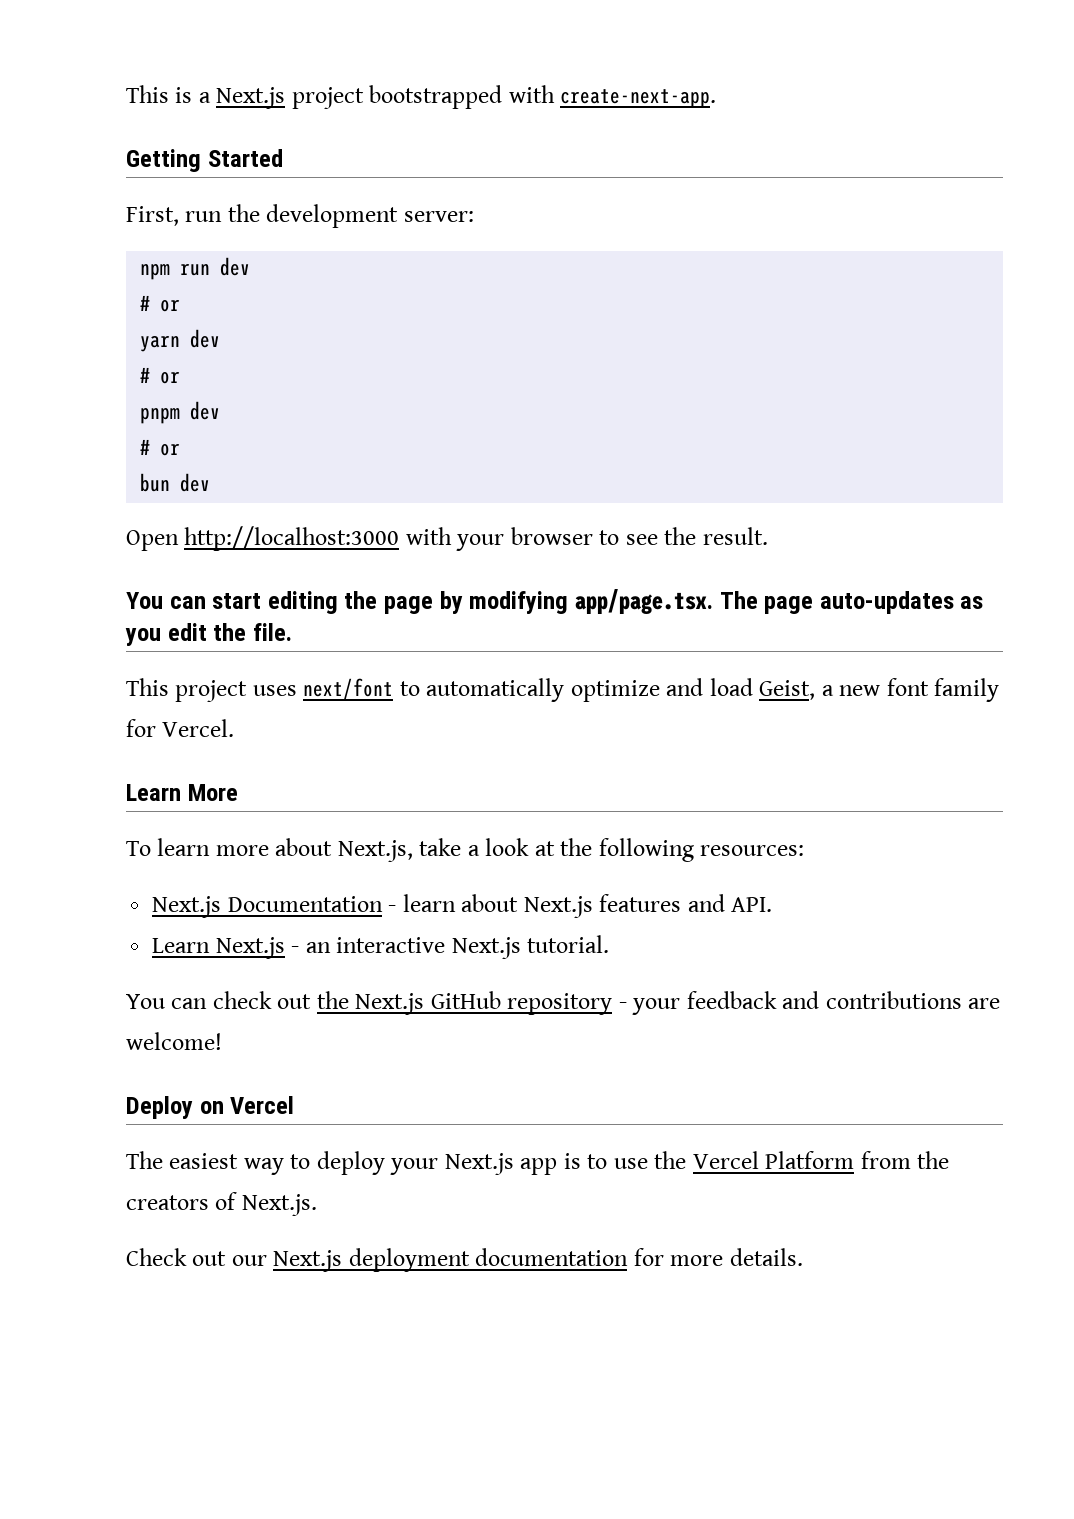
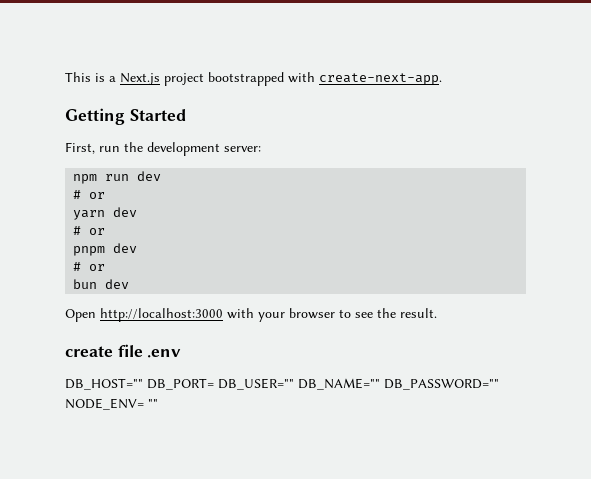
- You can start editing the page by modifying app/page.tsx. The page auto-updates as you edit the file.
- This project uses next/font to automatically optimize and load Geist, a new font family for Vercel.
- Learn More
- To learn more about Next.js, take a look at the following resources:
- Next.js Documentation - learn about Next.js features and API.
- Learn Next.js - an interactive Next.js tutorial.
- You can check out the Next.js GitHub repository - your feedback and contributions are welcome!
- Deploy on Vercel
- The easiest way to deploy your Next.js app is to use the Vercel Platform from the creators of Next.js.
- Check out our Next.js deployment documentation for more details.
+ create file .env
+ DB_HOST="" DB_PORT= DB_USER="" DB_NAME="" DB_PASSWORD="" NODE_ENV= ""

